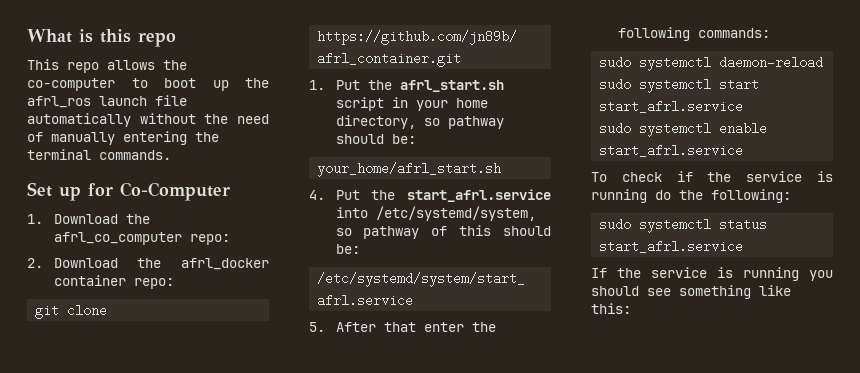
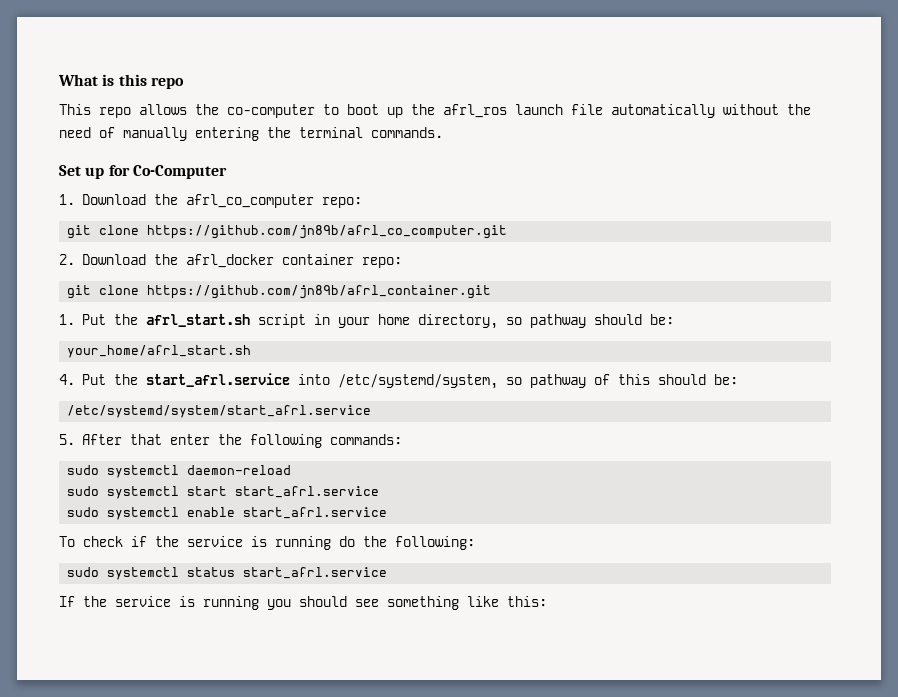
+ git clone https://github.com/jn89b/afrl_co_computer.git

